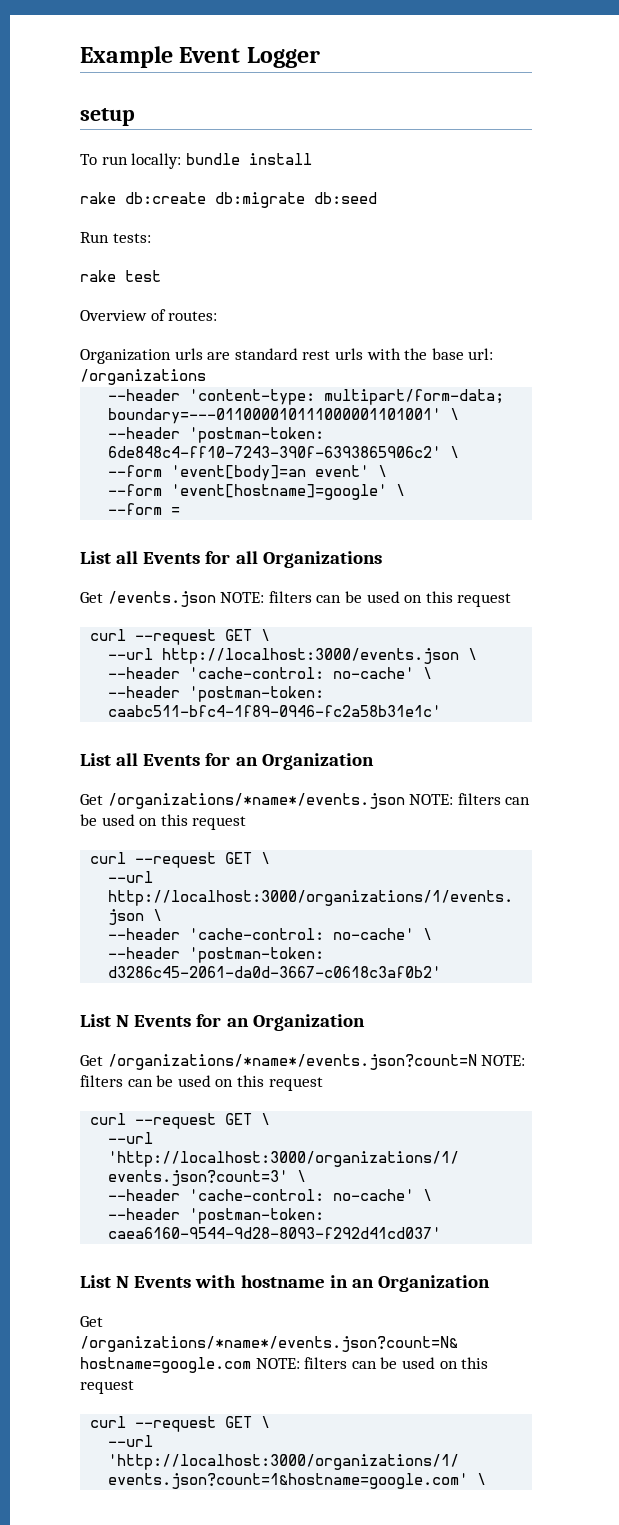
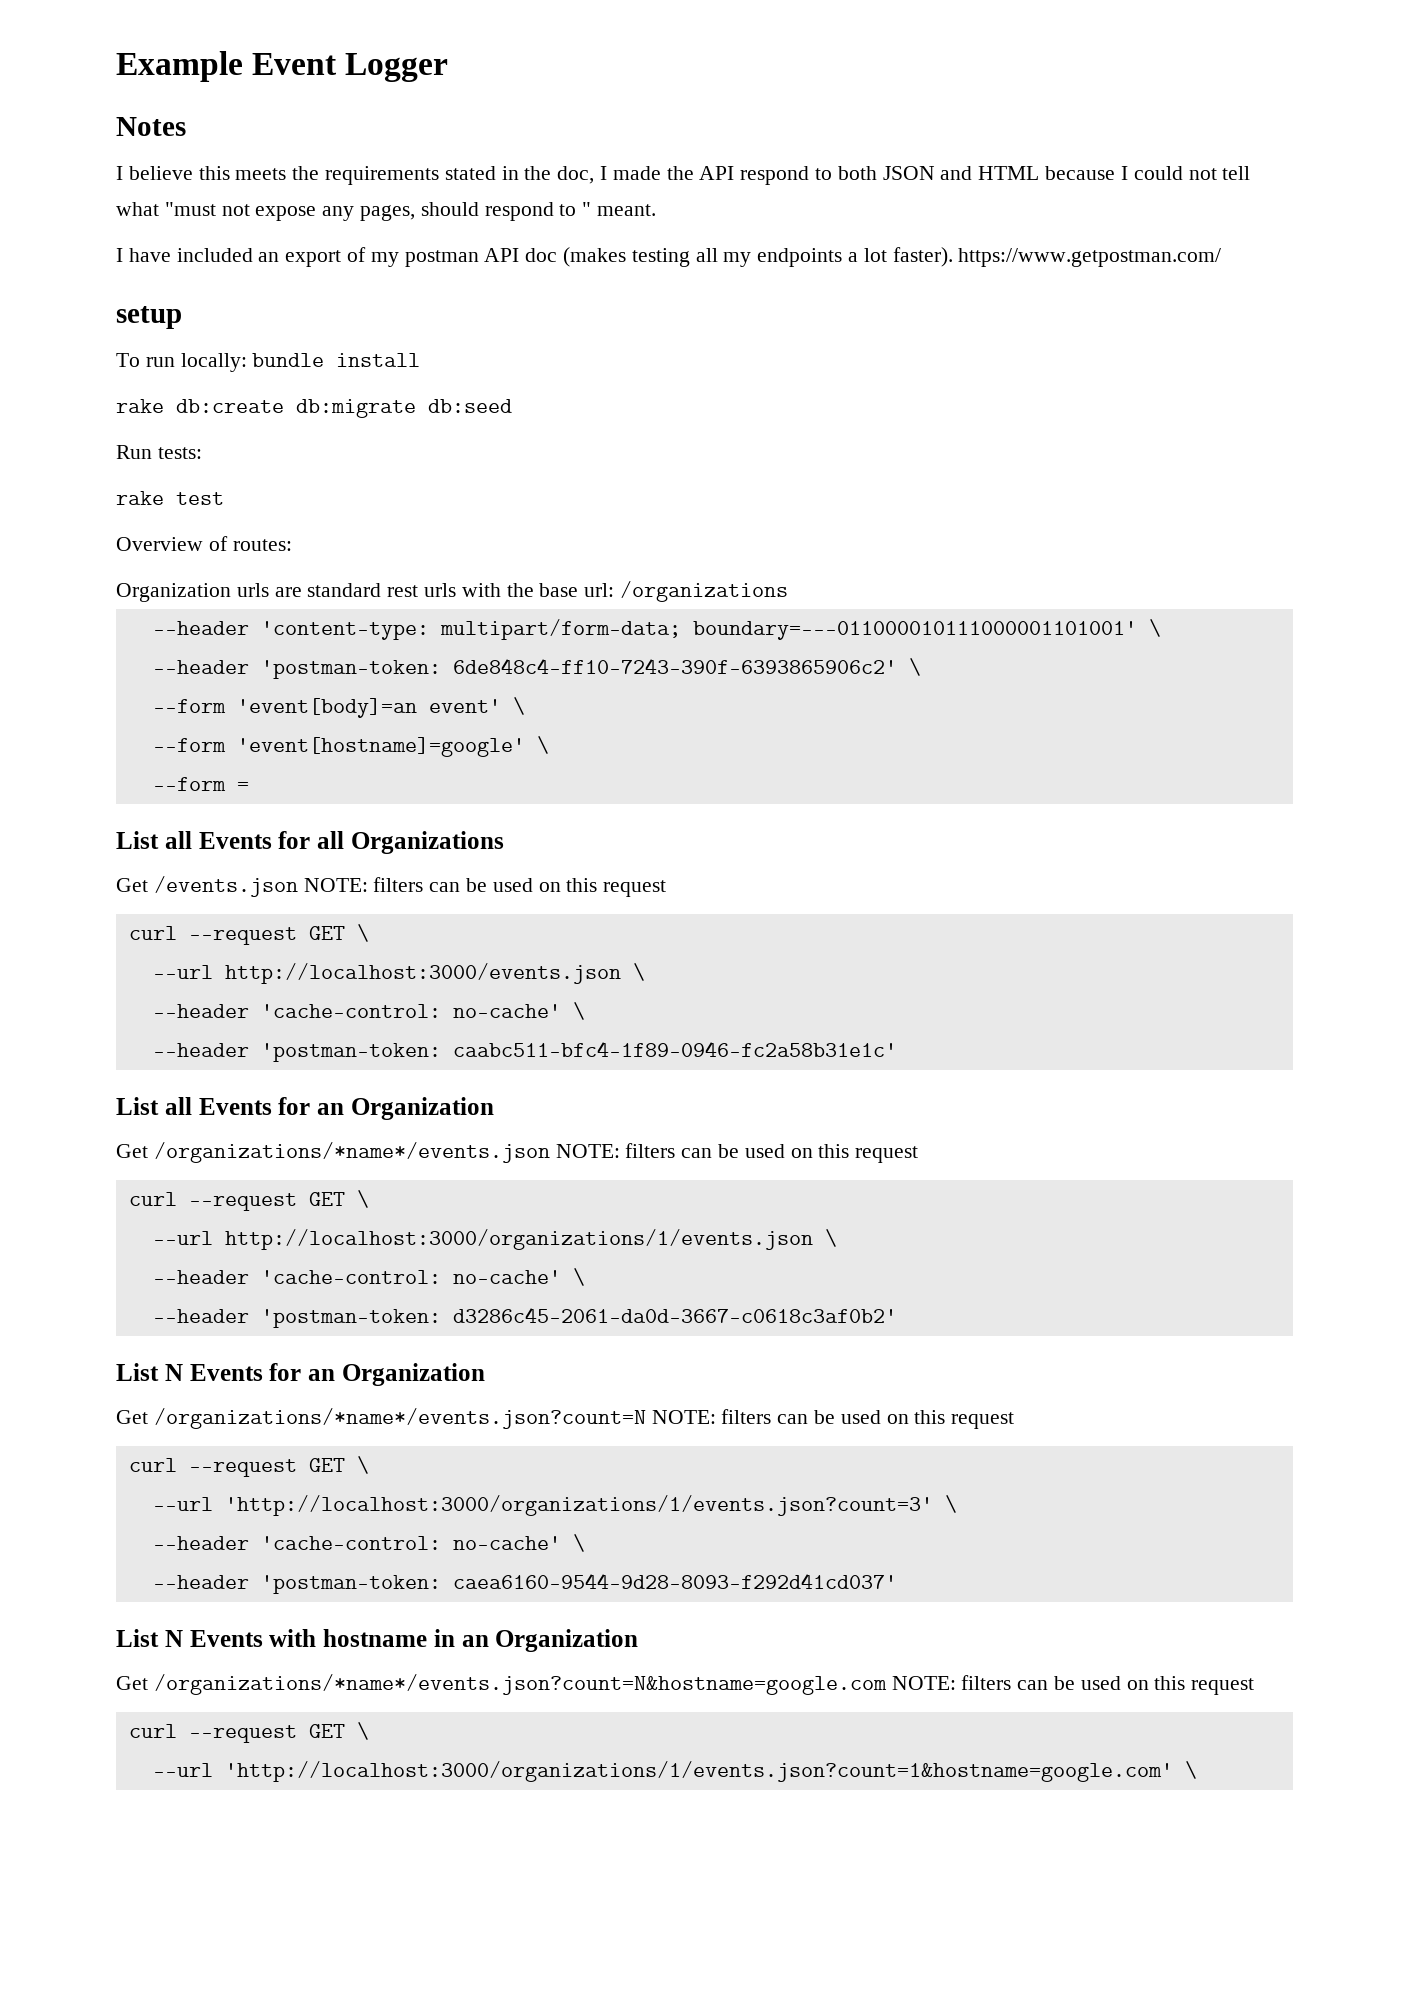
+ Notes
+ I believe this meets the requirements stated in the doc, I made the API respond to both JSON and HTML because I could not tell what "must not expose any pages, should respond to " meant.
+ I have included an export of my postman API doc (makes testing all my endpoints a lot faster). https://www.getpostman.com/

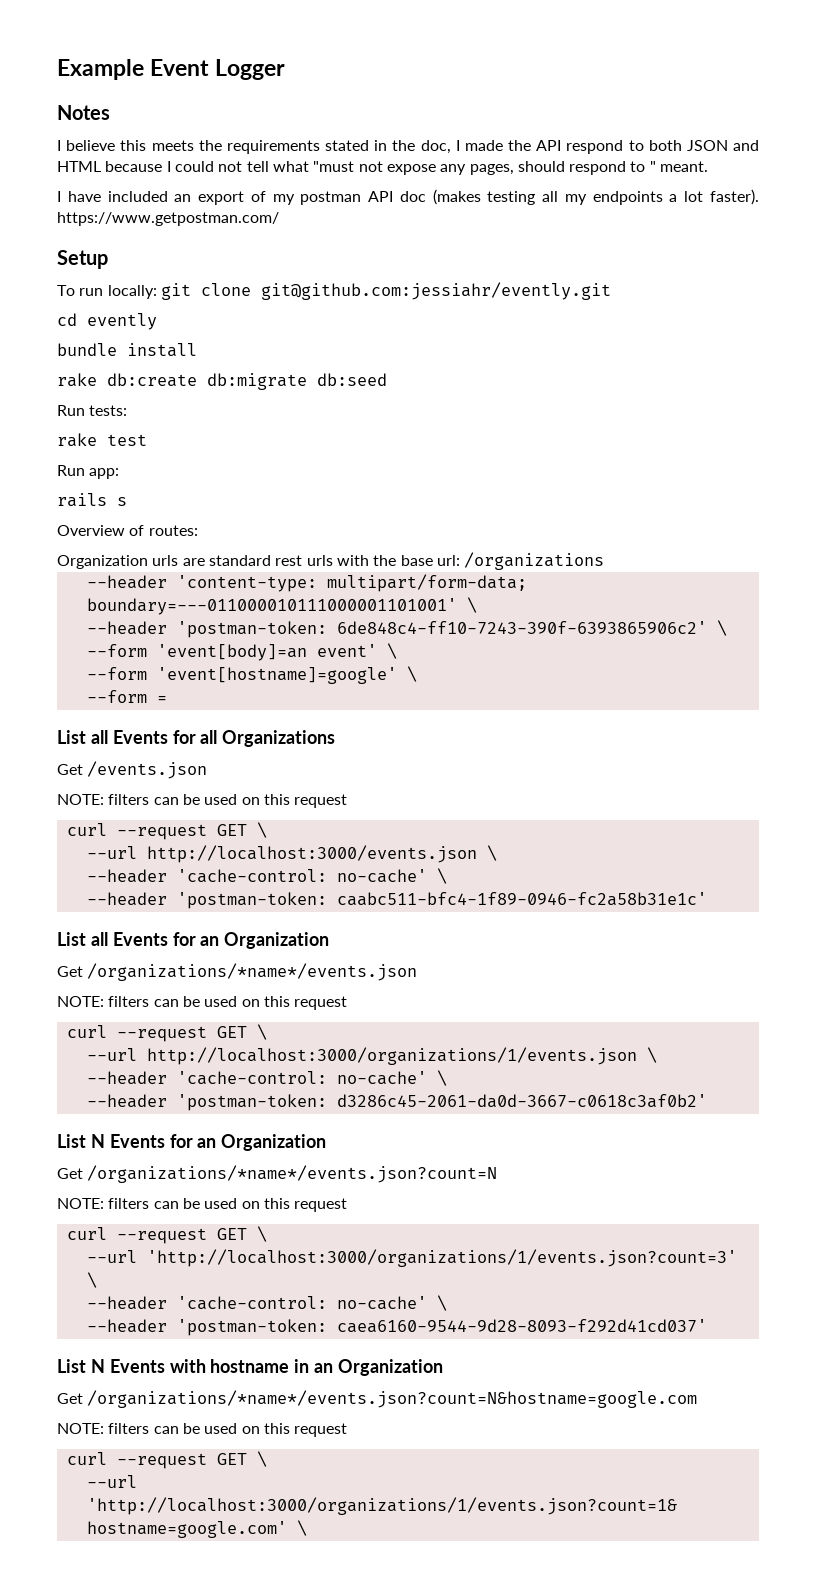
- setup
+ Setup
- To run locally: bundle install
+ To run locally: git clone git@github.com:jessiahr/evently.git
+ cd evently
+ bundle install
+ Run app:
+ rails s
- Get /events.json NOTE: filters can be used on this request
+ Get /events.json
+ NOTE: filters can be used on this request
- Get /organizations/*name*/events.json NOTE: filters can be used on this request
+ Get /organizations/*name*/events.json
+ NOTE: filters can be used on this request
- Get /organizations/*name*/events.json?count=N NOTE: filters can be used on this request
+ Get /organizations/*name*/events.json?count=N
+ NOTE: filters can be used on this request
- Get /organizations/*name*/events.json?count=N&hostname=google.com NOTE: filters can be used on this request
+ Get /organizations/*name*/events.json?count=N&hostname=google.com
+ NOTE: filters can be used on this request

